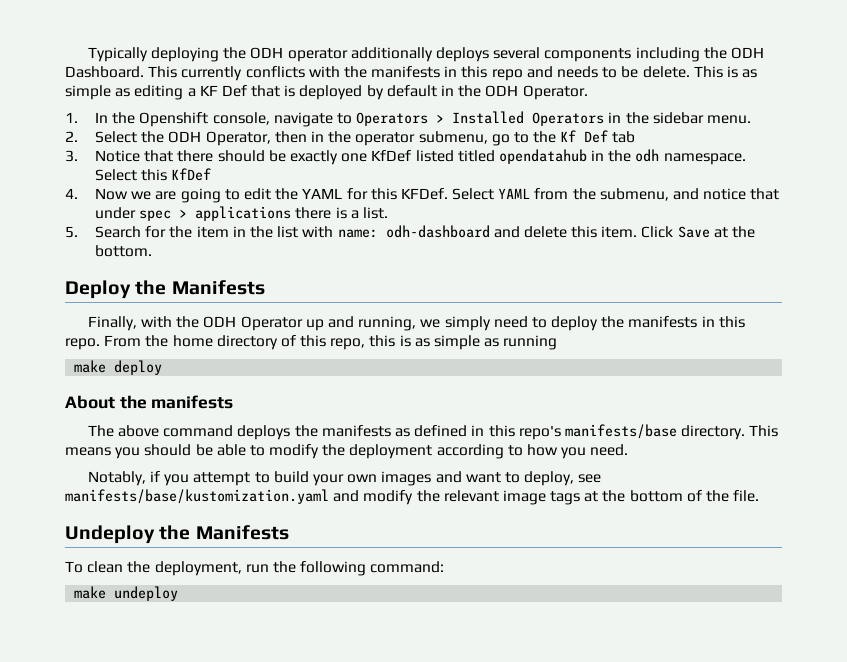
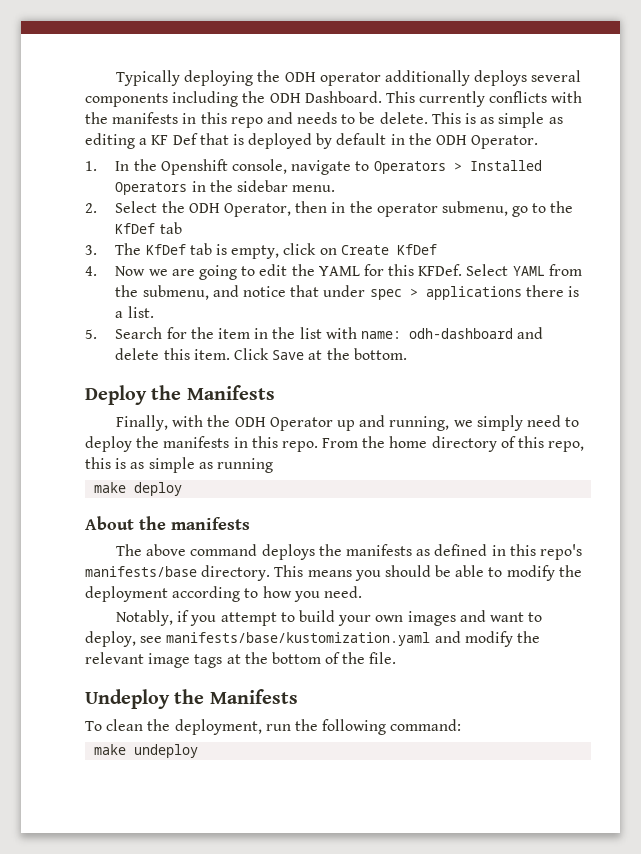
- 2. Select the ODH Operator, then in the operator submenu, go to the Kf Def tab
+ 2. Select the ODH Operator, then in the operator submenu, go to the KfDef tab
- 3. Notice that there should be exactly one KfDef listed titled opendatahub in the odh namespace. Select this KfDef
+ 3. The KfDef tab is empty, click on Create KfDef

